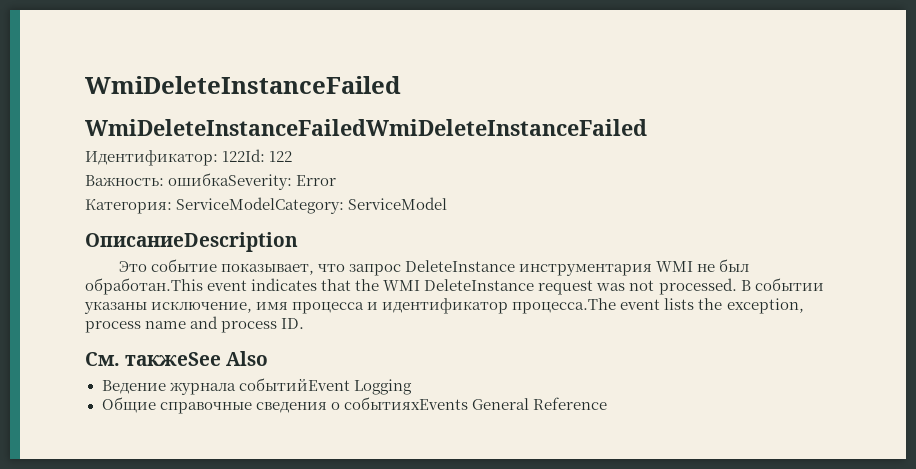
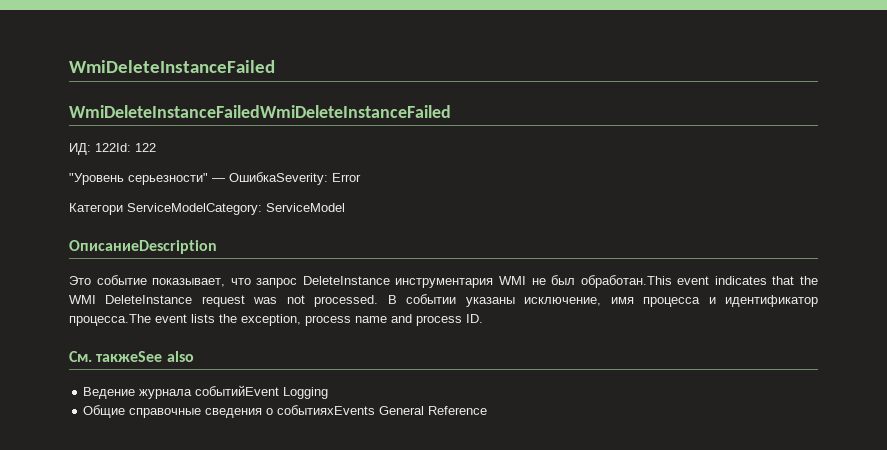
- Идентификатор: 122Id: 122
+ ИД: 122Id: 122
- Важность: ошибкаSeverity: Error
+ "Уровень серьезности" — ОшибкаSeverity: Error
- Категория: ServiceModelCategory: ServiceModel
+ Категори ServiceModelCategory: ServiceModel
- См. такжеSee Also
+ См. такжеSee also

